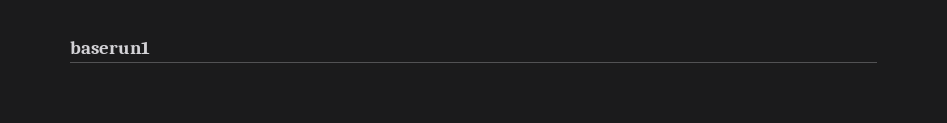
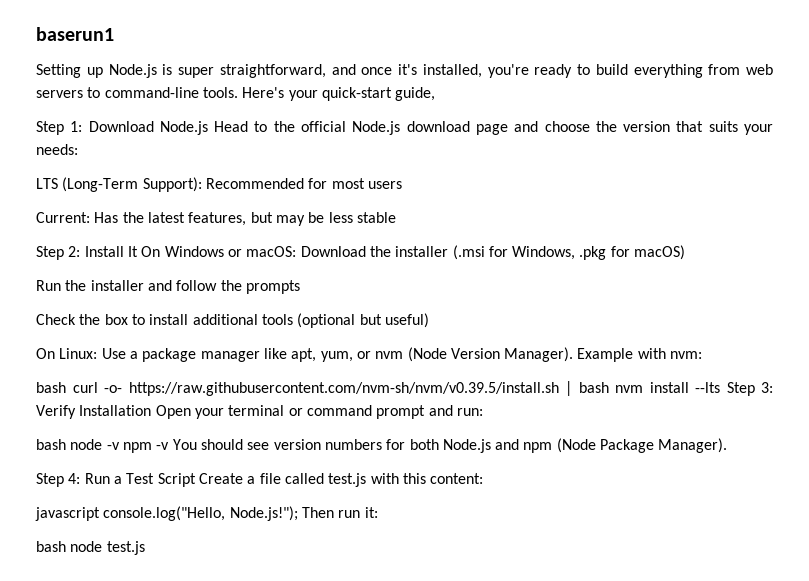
+ Setting up Node.js is super straightforward, and once it's installed, you're ready to build everything from web servers to command-line tools. Here's your quick-start guide,
+ Step 1: Download Node.js Head to the official Node.js download page and choose the version that suits your needs:
+ LTS (Long-Term Support): Recommended for most users
+ Current: Has the latest features, but may be less stable
+ Step 2: Install It On Windows or macOS: Download the installer (.msi for Windows, .pkg for macOS)
+ Run the installer and follow the prompts
+ Check the box to install additional tools (optional but useful)
+ On Linux: Use a package manager like apt, yum, or nvm (Node Version Manager). Example with nvm:
+ bash curl -o- https://raw.githubusercontent.com/nvm-sh/nvm/v0.39.5/install.sh | bash nvm install --lts Step 3: Verify Installation Open your terminal or command prompt and run:
+ bash node -v npm -v You should see version numbers for both Node.js and npm (Node Package Manager).
+ Step 4: Run a Test Script Create a file called test.js with this content:
+ javascript console.log("Hello, Node.js!"); Then run it:
+ bash node test.js

